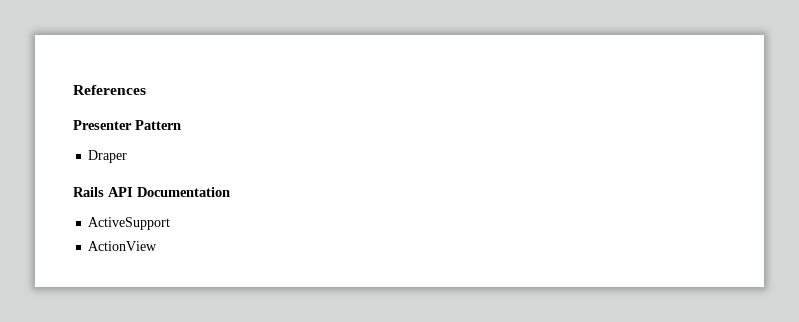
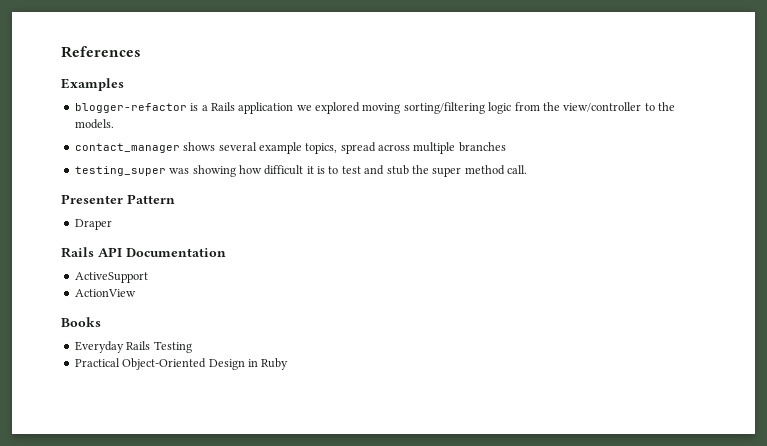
+ Examples
+ blogger-refactor is a Rails application we explored moving sorting/filtering logic from the view/controller to the models.
+ contact_manager shows several example topics, spread across multiple branches
+ testing_super was showing how difficult it is to test and stub the super method call.
+ Books
+ Everyday Rails Testing
+ Practical Object-Oriented Design in Ruby

